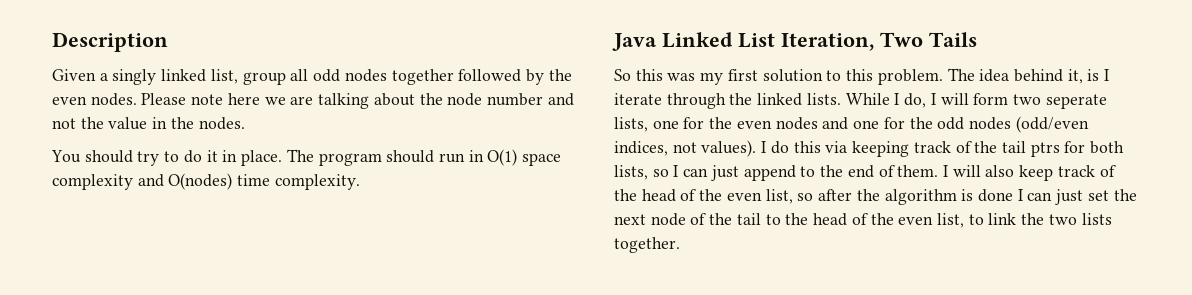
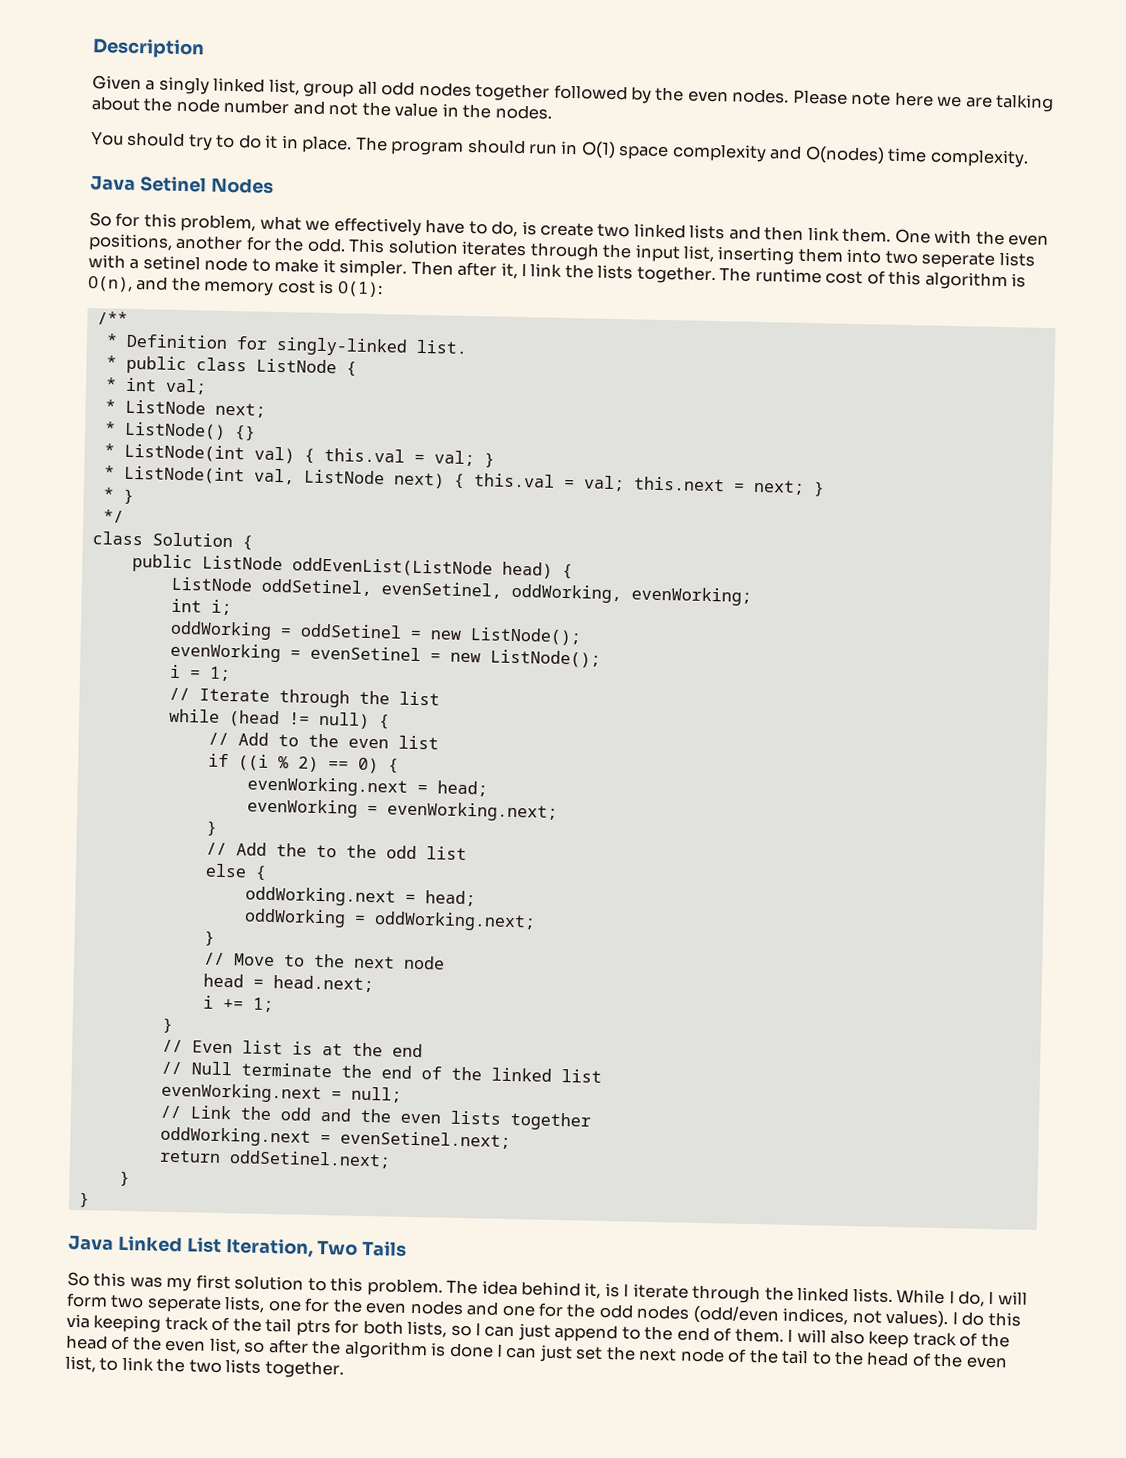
+ Java Setinel Nodes
+ So for this problem, what we effectively have to do, is create two linked lists and then link them. One with the even positions, another for the odd. This solution iterates through the input list, inserting them into two seperate lists with a setinel node to make it simpler. Then after it, I link the lists together. The runtime cost of this algorithm is O(n), and the memory cost is O(1):
+ /**
+ * Definition for singly-linked list.
+ * public class ListNode {
+ * int val;
+ * ListNode next;
+ * ListNode() {}
+ * ListNode(int val) { this.val = val; }
+ * ListNode(int val, ListNode next) { this.val = val; this.next = next; }
+ * }
+ */
+ class Solution {
+ public ListNode oddEvenList(ListNode head) {
+ ListNode oddSetinel, evenSetinel, oddWorking, evenWorking;
+ int i;
+ oddWorking = oddSetinel = new ListNode();
+ evenWorking = evenSetinel = new ListNode();
+ i = 1;
+ // Iterate through the list
+ while (head != null) {
+ // Add to the even list
+ if ((i % 2) == 0) {
+ evenWorking.next = head;
+ evenWorking = evenWorking.next;
+ }
+ // Add the to the odd list
+ else {
+ oddWorking.next = head;
+ oddWorking = oddWorking.next;
+ }
+ // Move to the next node
+ head = head.next;
+ i += 1;
+ }
+ // Even list is at the end
+ // Null terminate the end of the linked list
+ evenWorking.next = null;
+ // Link the odd and the even lists together
+ oddWorking.next = evenSetinel.next;
+ return oddSetinel.next;
+ }
+ }

